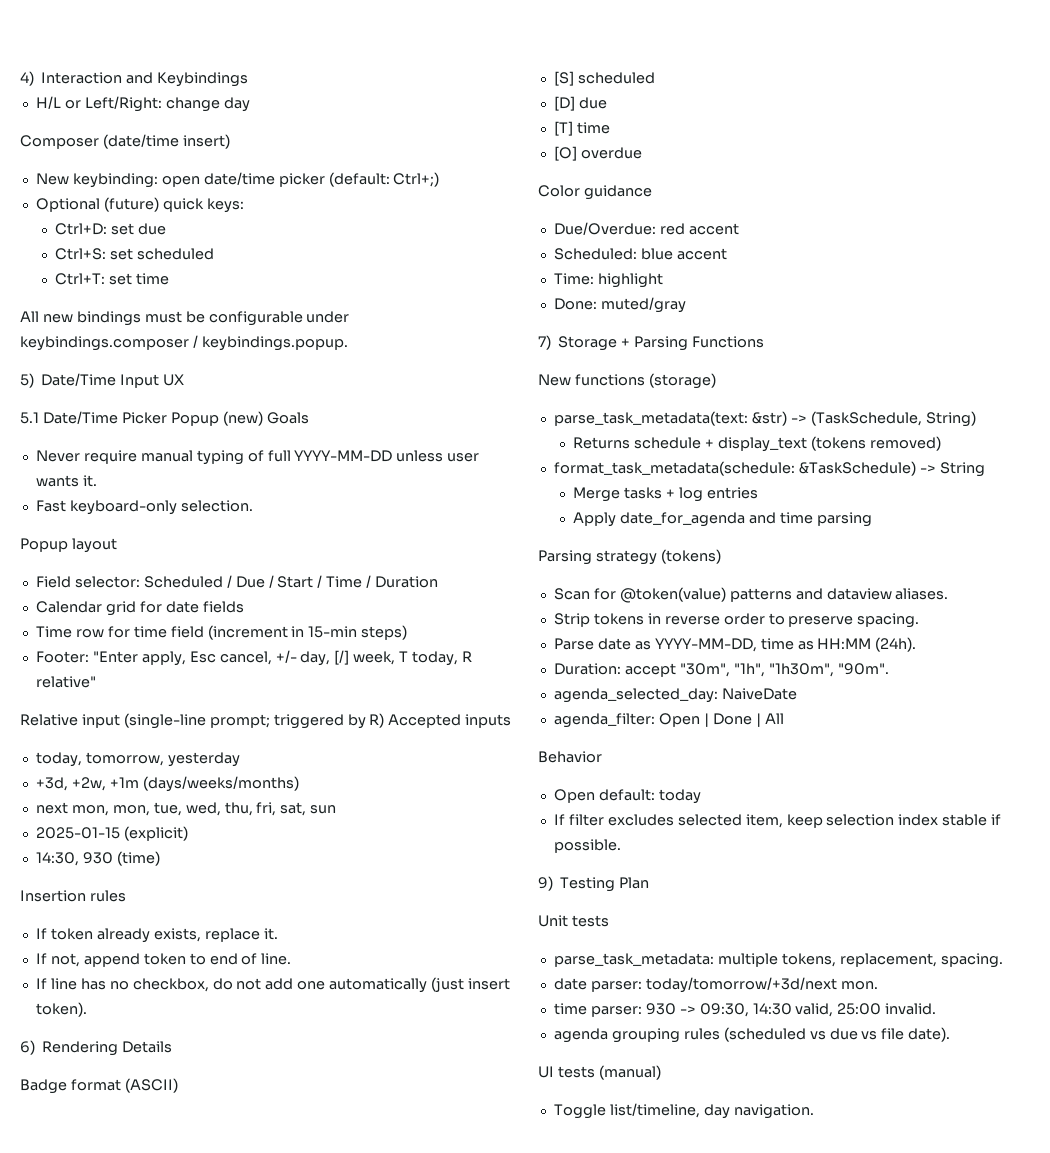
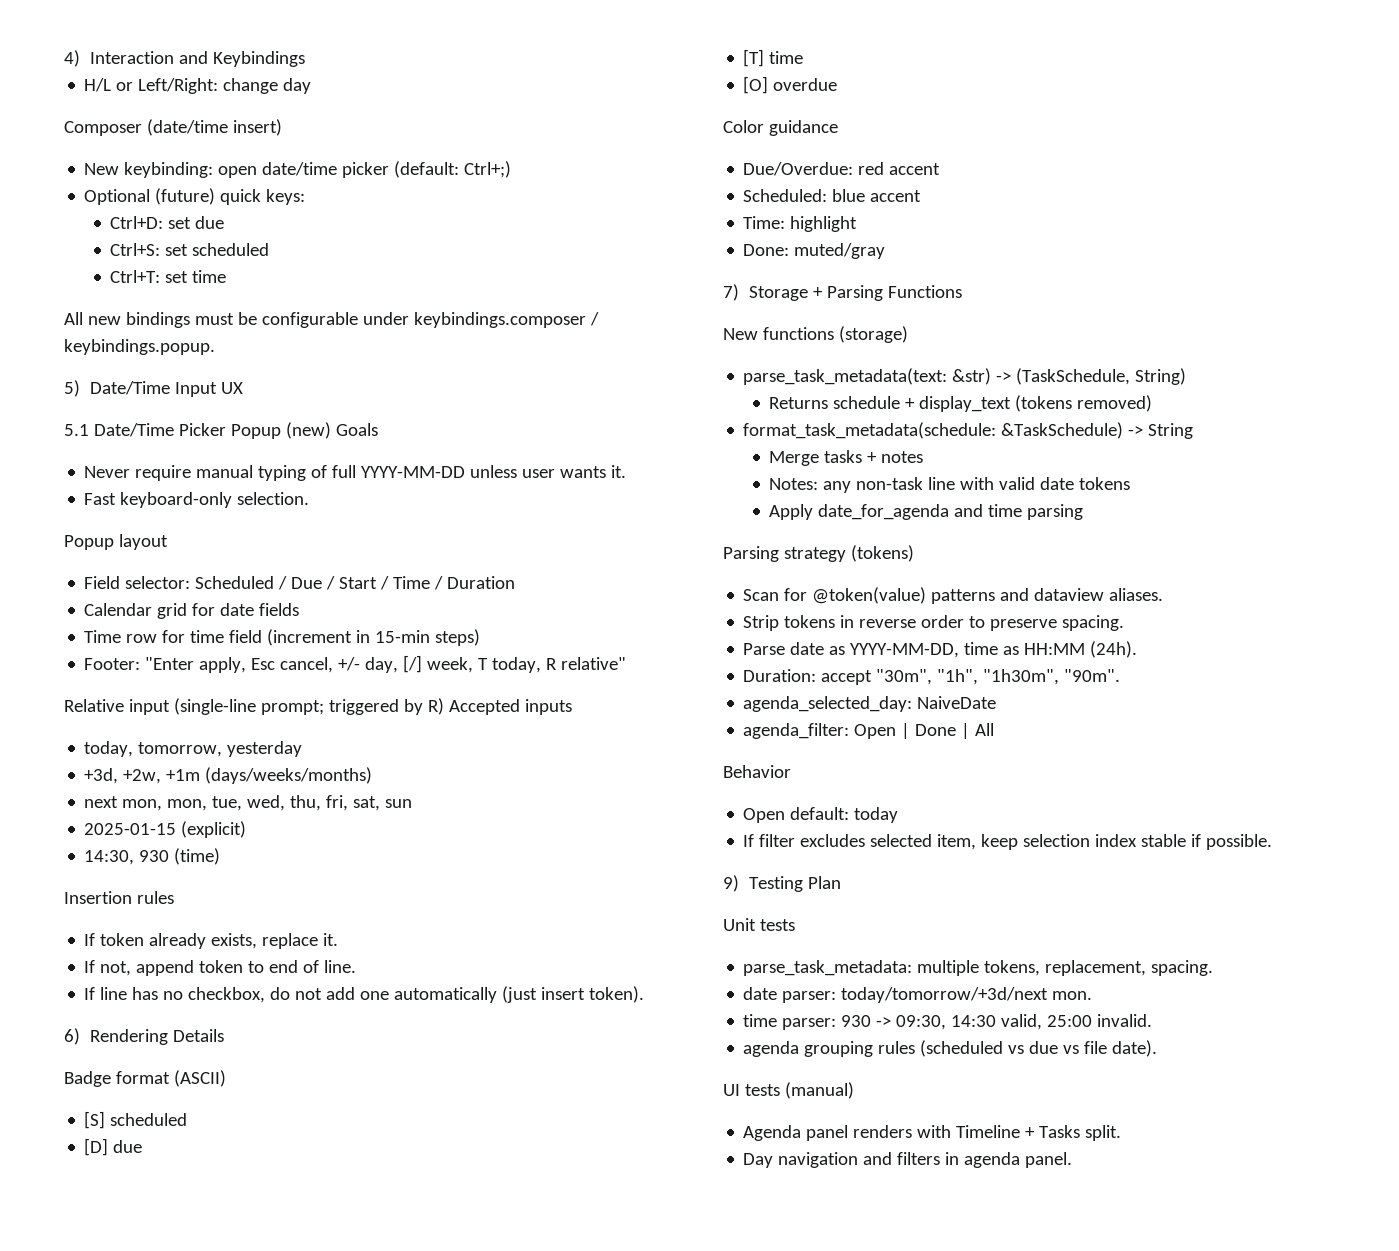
- Merge tasks + log entries
+ Merge tasks + notes
+ Notes: any non-task line with valid date tokens
- Toggle list/timeline, day navigation.
+ Agenda panel renders with Timeline + Tasks split.
+ Day navigation and filters in agenda panel.

